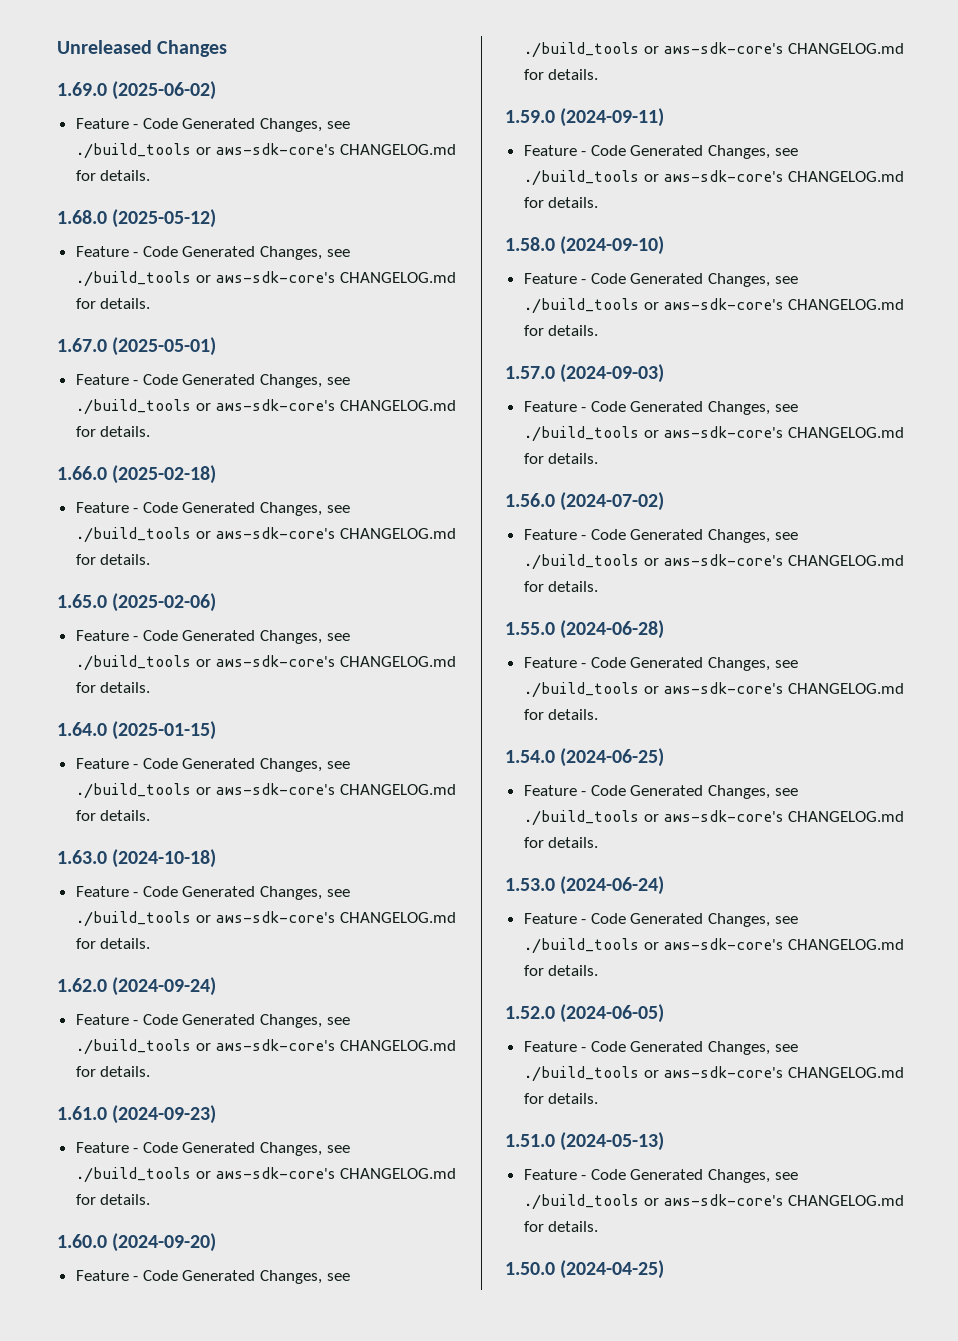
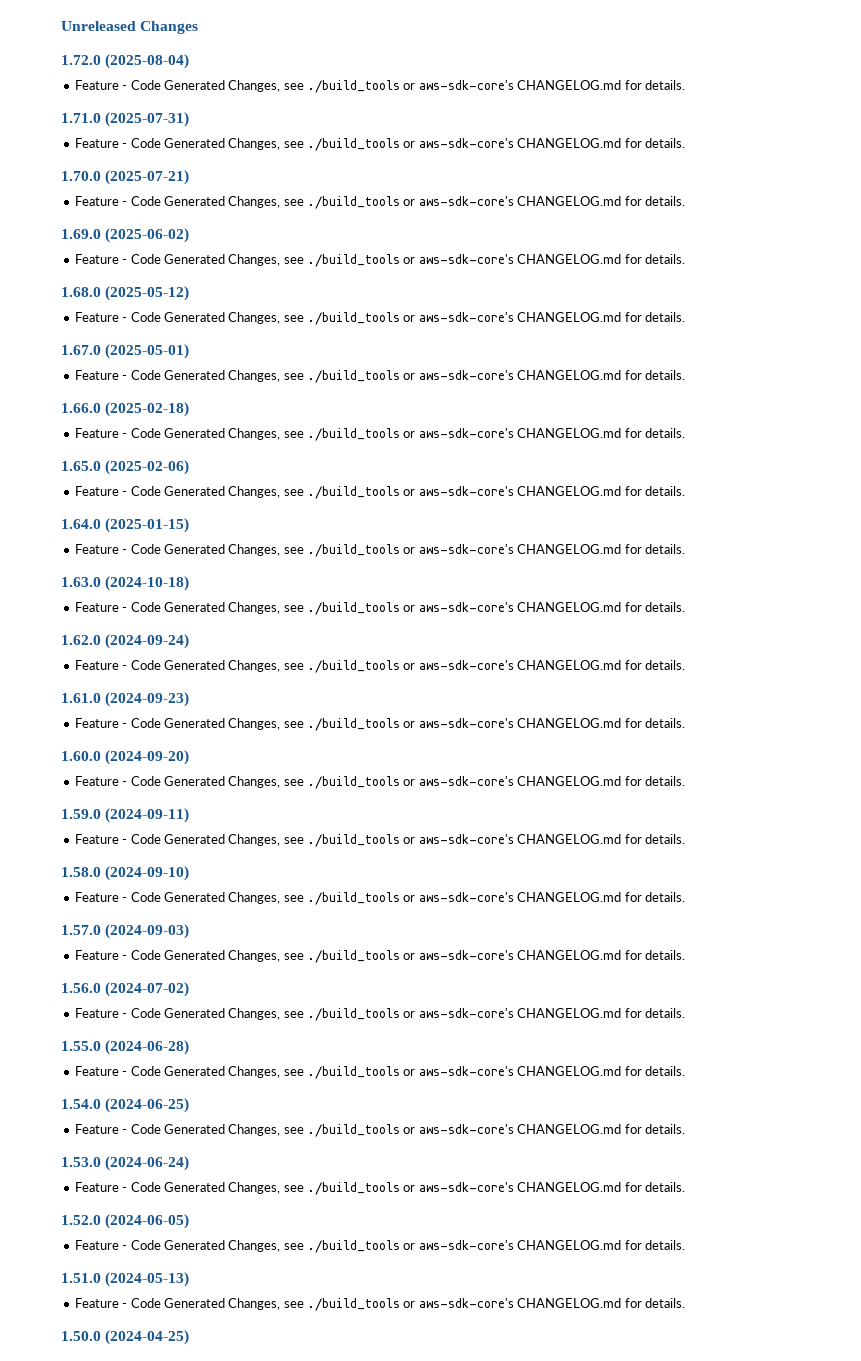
+ 1.72.0 (2025-08-04)
+ Feature - Code Generated Changes, see ./build_tools or aws-sdk-core's CHANGELOG.md for details.
+ 1.71.0 (2025-07-31)
+ Feature - Code Generated Changes, see ./build_tools or aws-sdk-core's CHANGELOG.md for details.
+ 1.70.0 (2025-07-21)
+ Feature - Code Generated Changes, see ./build_tools or aws-sdk-core's CHANGELOG.md for details.

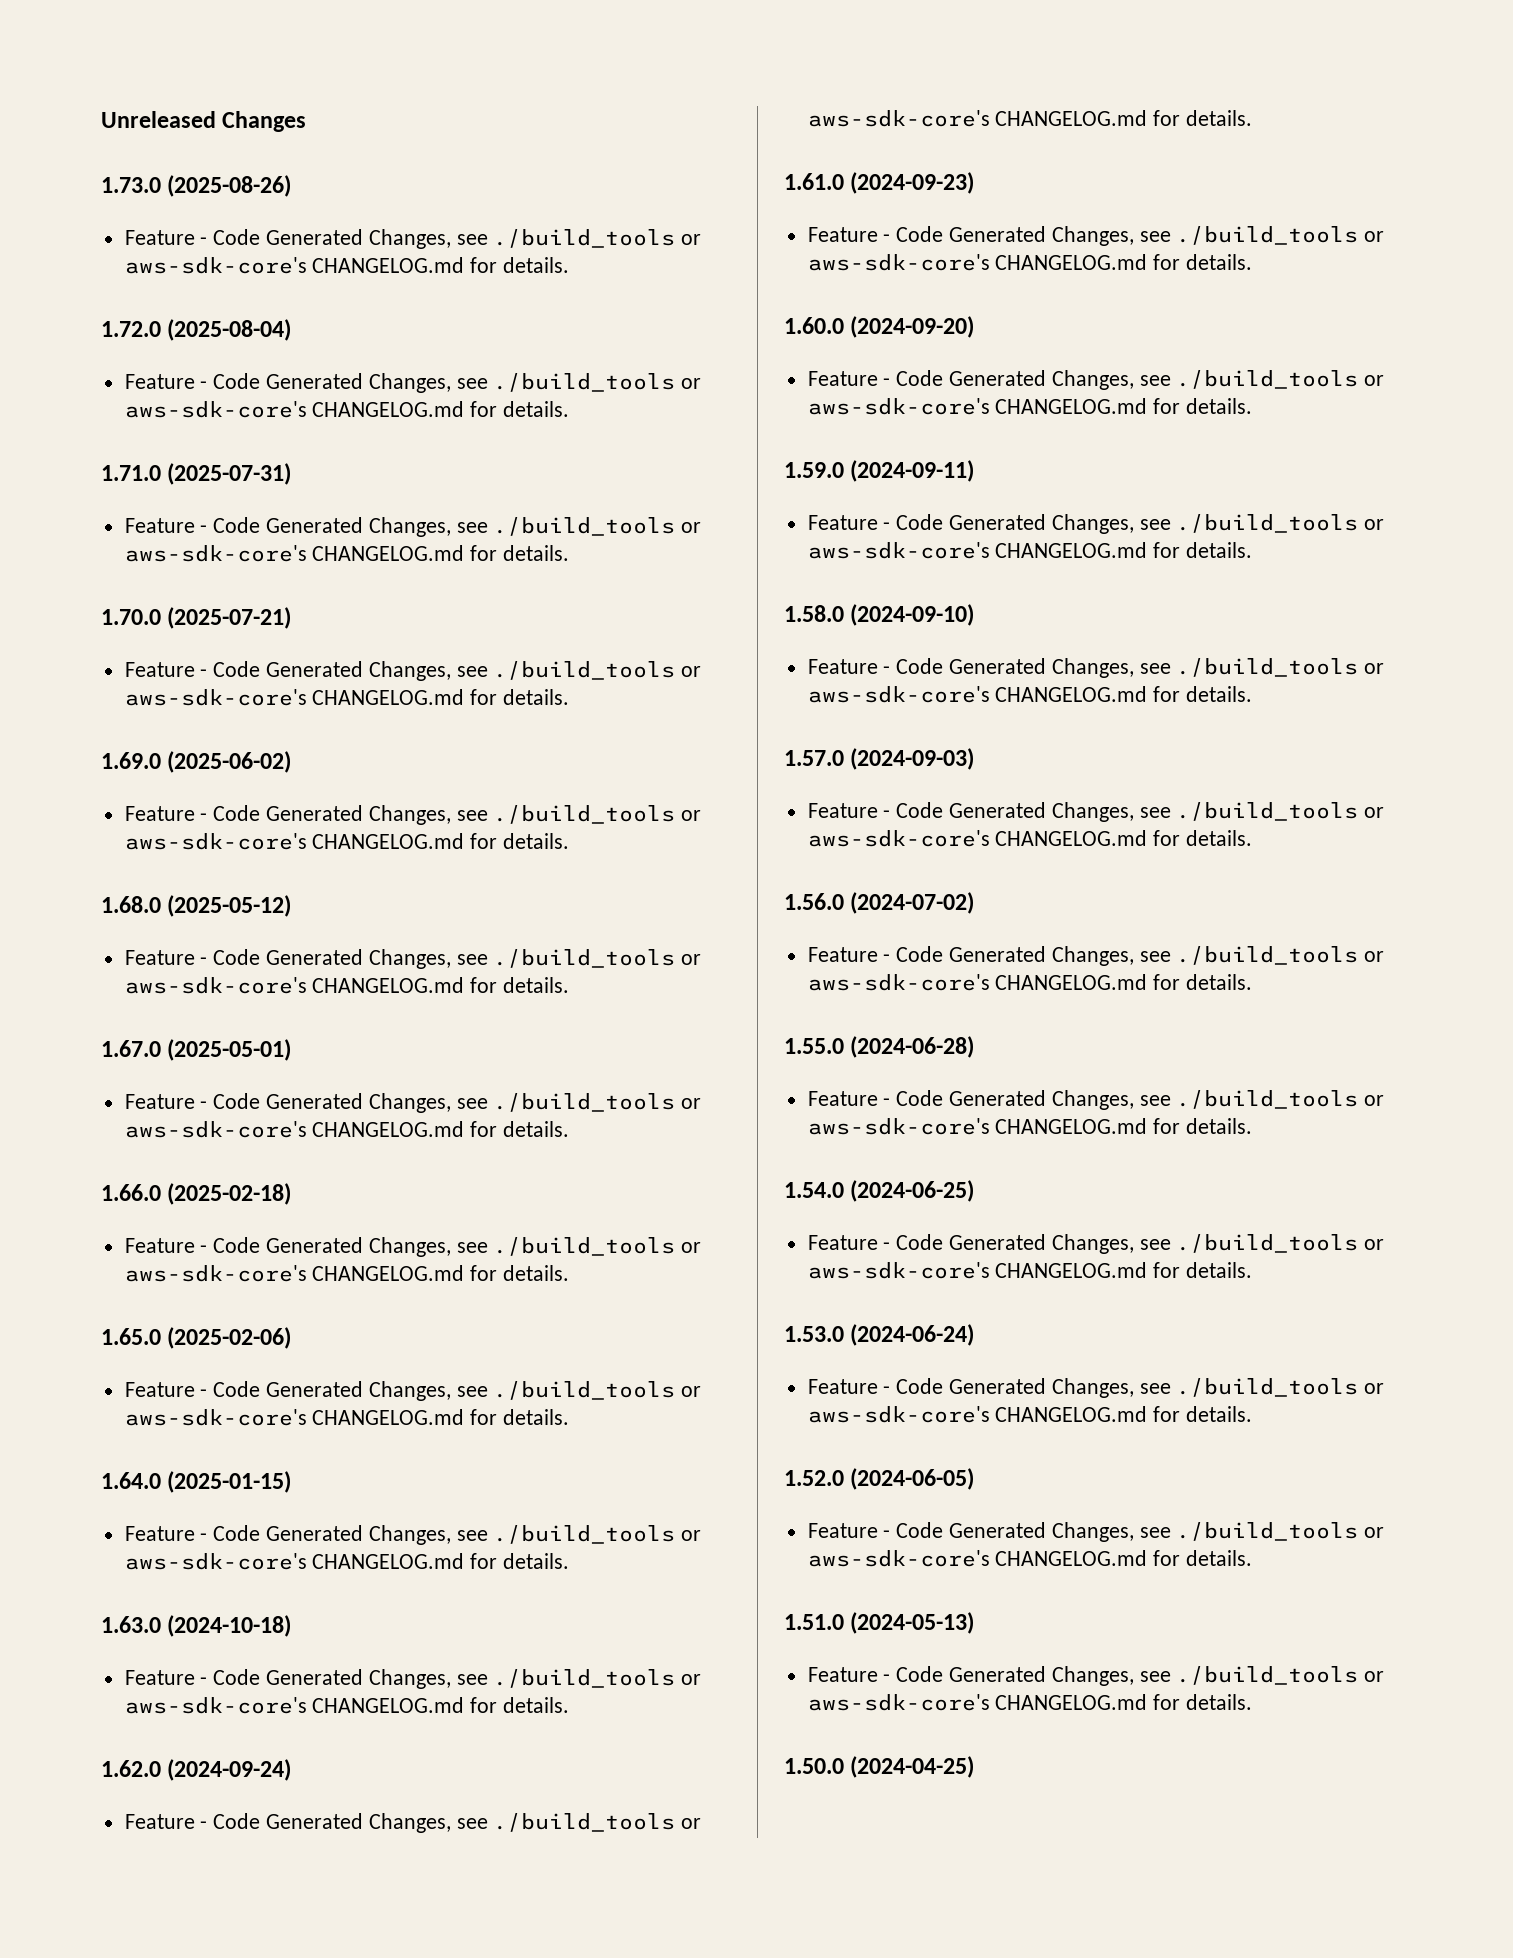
+ 1.73.0 (2025-08-26)
+ Feature - Code Generated Changes, see ./build_tools or aws-sdk-core's CHANGELOG.md for details.

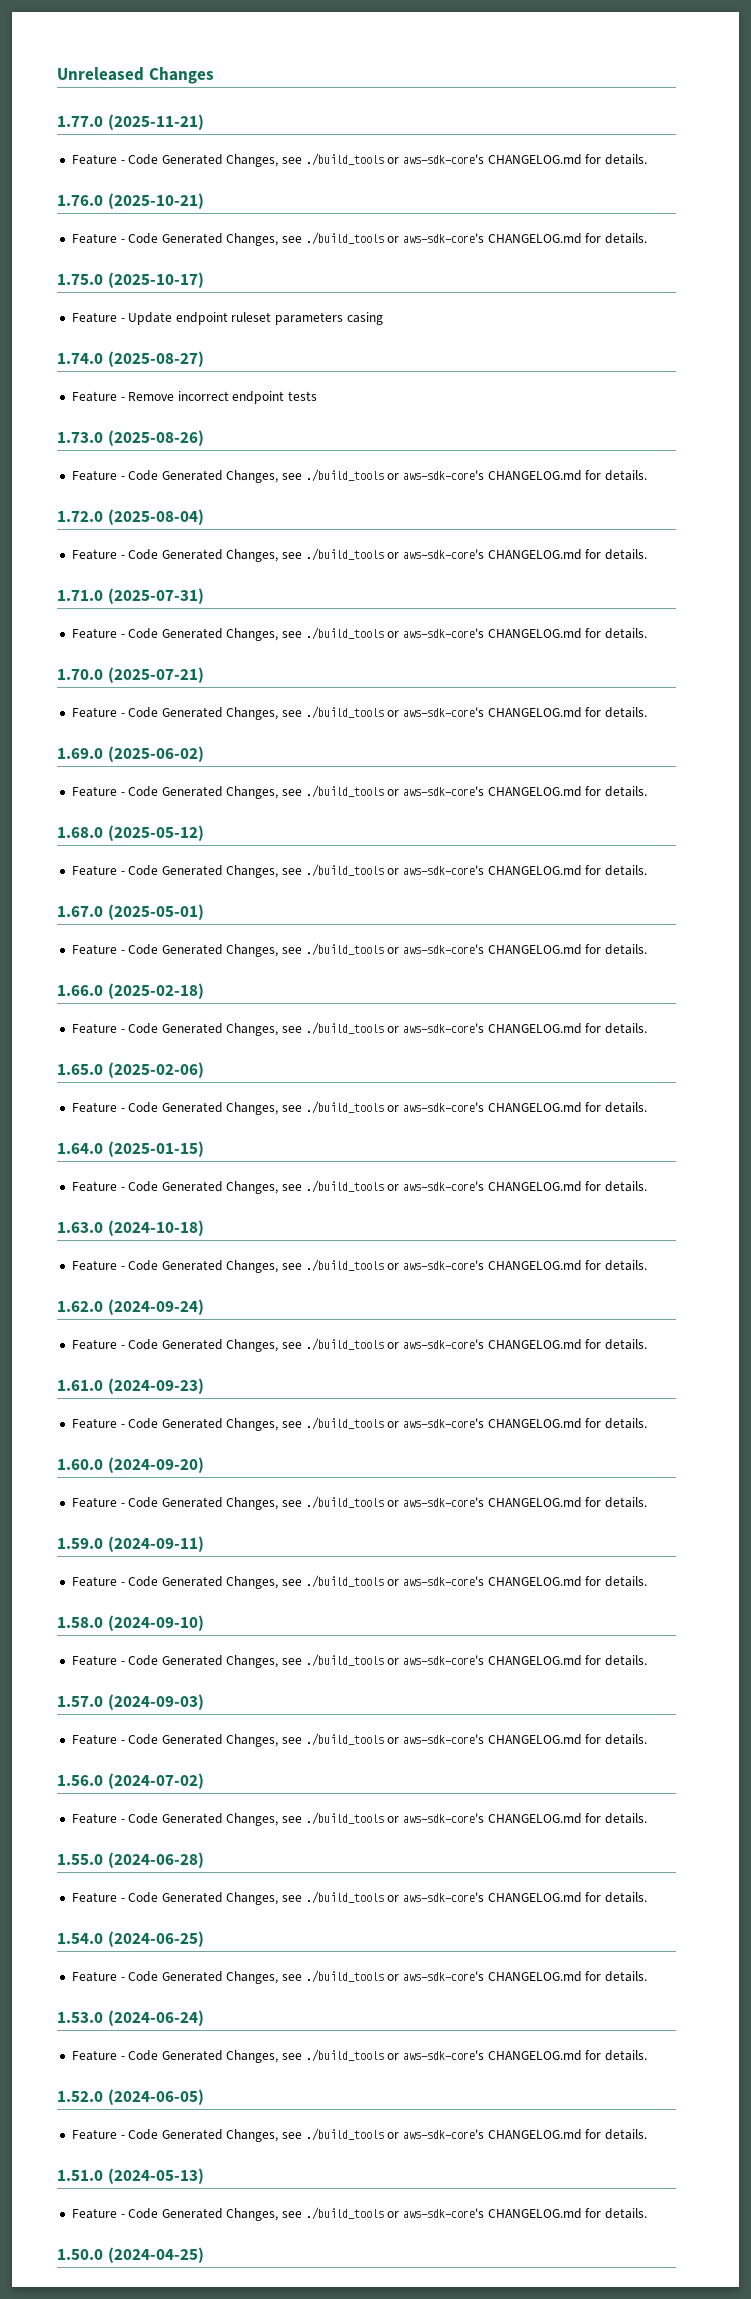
+ 1.77.0 (2025-11-21)
+ Feature - Code Generated Changes, see ./build_tools or aws-sdk-core's CHANGELOG.md for details.
+ 1.76.0 (2025-10-21)
+ Feature - Code Generated Changes, see ./build_tools or aws-sdk-core's CHANGELOG.md for details.
+ 1.75.0 (2025-10-17)
+ Feature - Update endpoint ruleset parameters casing
+ 1.74.0 (2025-08-27)
+ Feature - Remove incorrect endpoint tests

